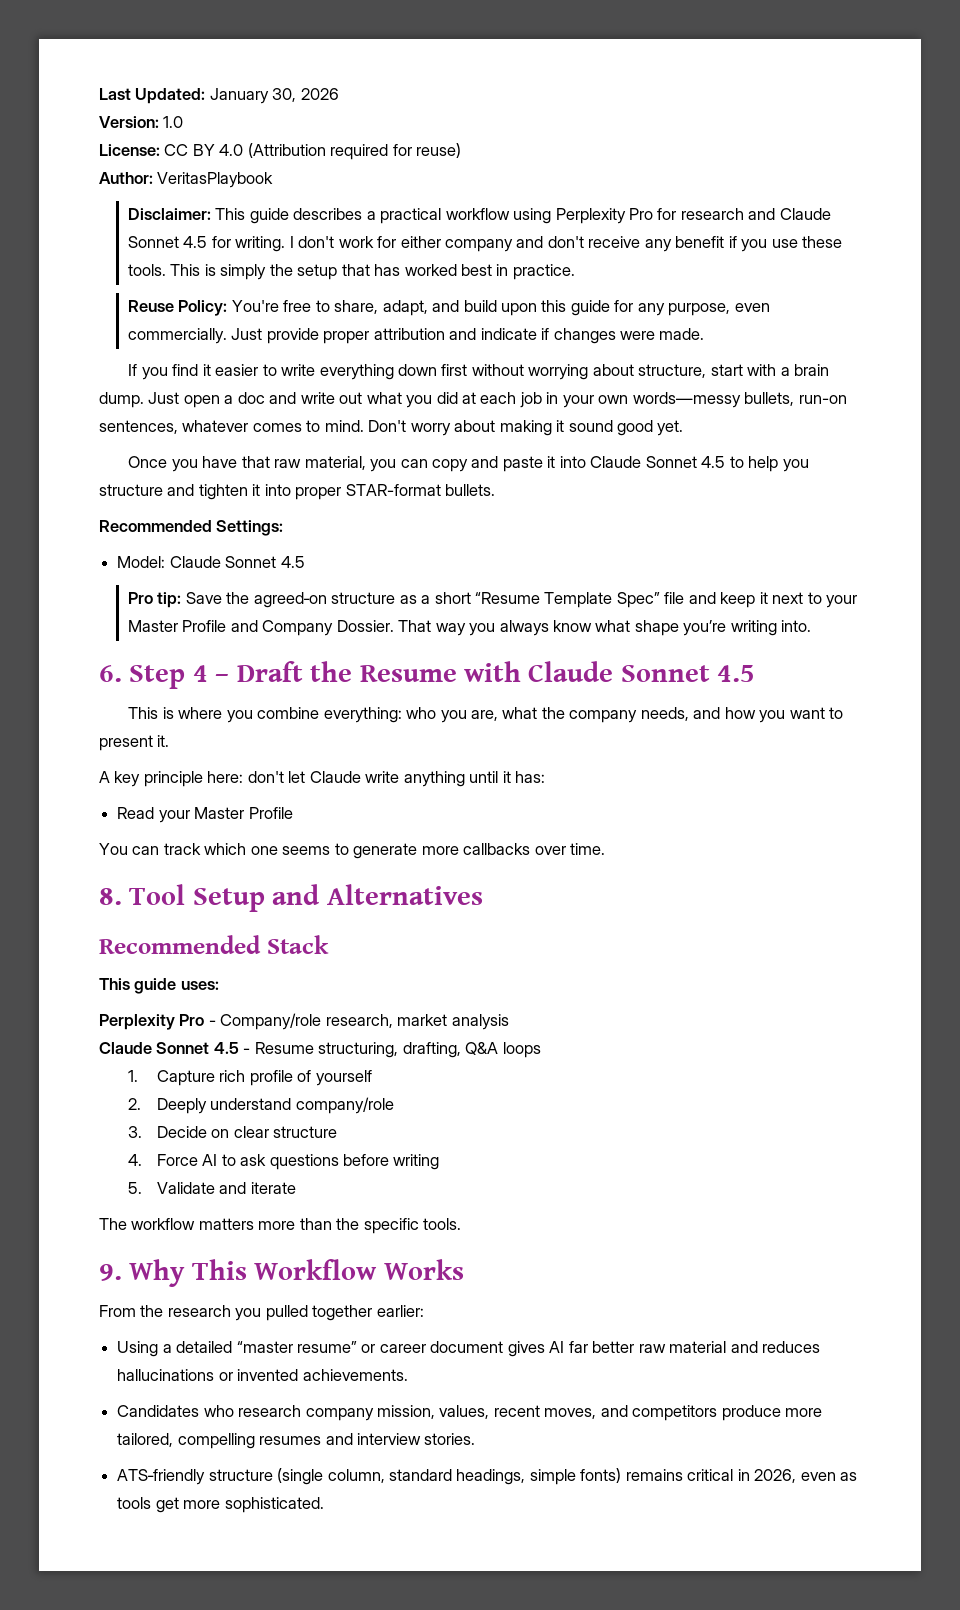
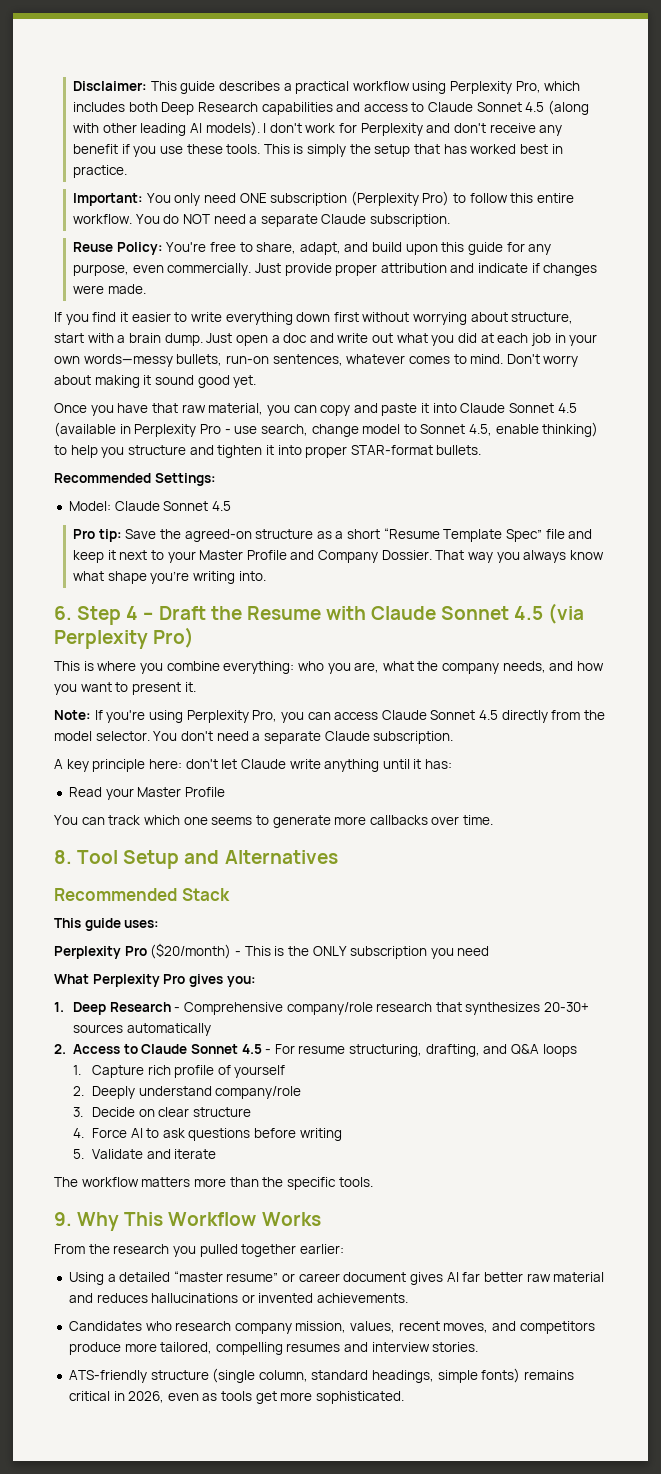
- Last Updated: January 30, 2026
- Version: 1.0
- License: CC BY 4.0 (Attribution required for reuse)
- Author: VeritasPlaybook
- Disclaimer: This guide describes a practical workflow using Perplexity Pro for research and Claude Sonnet 4.5 for writing.
+ Disclaimer: This guide describes a practical workflow using Perplexity Pro, which includes both Deep Research capabilities and access to Claude Sonnet 4.5 (along with other leading AI models).
- I don't work for either company and don't receive any benefit if you use these tools.
+ I don't work for Perplexity and don't receive any benefit if you use these tools.
+ Important: You only need ONE subscription (Perplexity Pro) to follow this entire workflow. You do NOT need a separate Claude subscription.
- Once you have that raw material, you can copy and paste it into Claude Sonnet 4.5 to help you structure and tighten it into proper STAR-format bullets.
+ Once you have that raw material, you can copy and paste it into Claude Sonnet 4.5 (available in Perplexity Pro - use search, change model to Sonnet 4.5, enable thinking) to help you structure and tighten it into proper STAR-format bullets.
- 6. Step 4 – Draft the Resume with Claude Sonnet 4.5
+ 6. Step 4 – Draft the Resume with Claude Sonnet 4.5 (via Perplexity Pro)
+ Note: If you're using Perplexity Pro, you can access Claude Sonnet 4.5 directly from the model selector. You don't need a separate Claude subscription.
- Perplexity Pro - Company/role research, market analysis
- Claude Sonnet 4.5 - Resume structuring, drafting, Q&A loops
+ Perplexity Pro ($20/month) - This is the ONLY subscription you need
+ What Perplexity Pro gives you:
+ 1. Deep Research - Comprehensive company/role research that synthesizes 20-30+ sources automatically
+ 2. Access to Claude Sonnet 4.5 - For resume structuring, drafting, and Q&A loops

